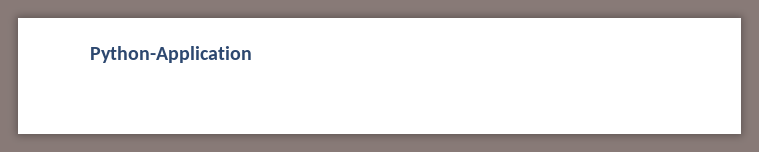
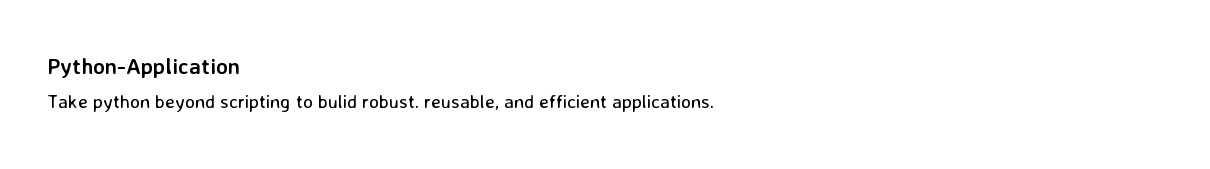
+ Take python beyond scripting to bulid robust. reusable, and efficient applications.

